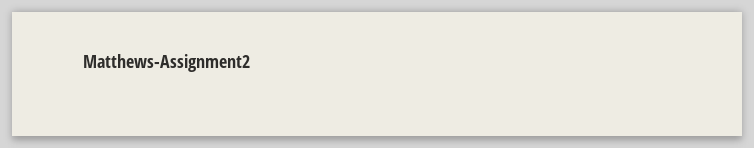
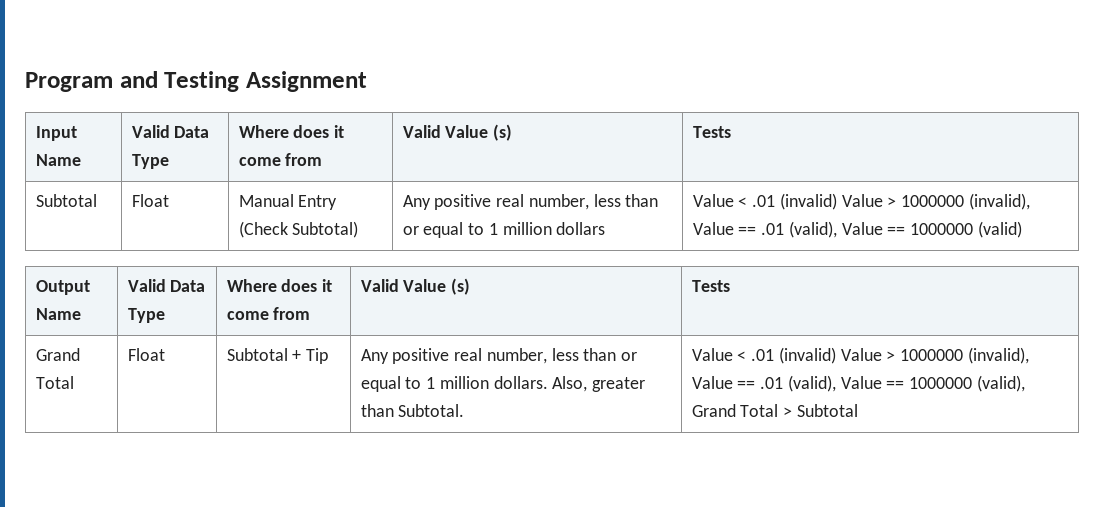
- Matthews-Assignment2
+ Program and Testing Assignment
+ Input Name | Valid Data Type | Where does it come from | Valid Value (s) | Tests
+ Subtotal | Float | Manual Entry (Check Subtotal) | Any positive real number, less than or equal to 1 million dollars | Value < .01 (invalid) Value > 1000000 (invalid), Value == .01 (valid), Value == 1000000 (valid)
+ Output Name | Valid Data Type | Where does it come from | Valid Value (s) | Tests
+ Grand Total | Float | Subtotal + Tip | Any positive real number, less than or equal to 1 million dollars. Also, greater than Subtotal. | Value < .01 (invalid) Value > 1000000 (invalid), Value == .01 (valid), Value == 1000000 (valid), Grand Total > Subtotal

